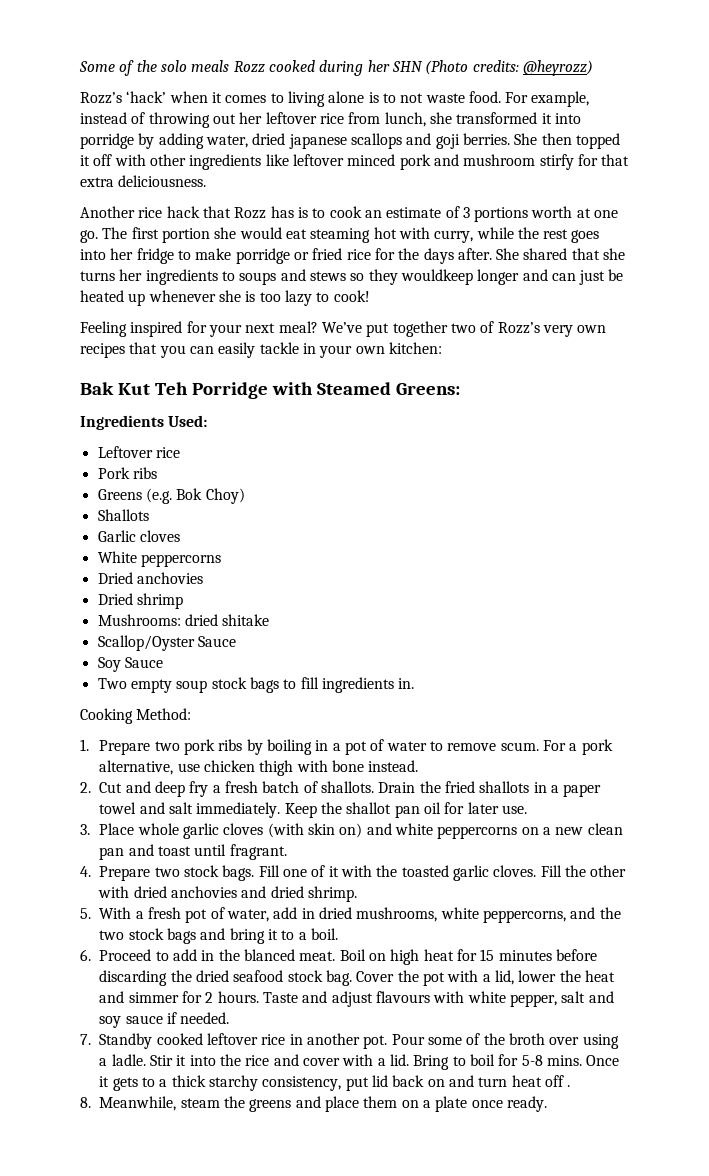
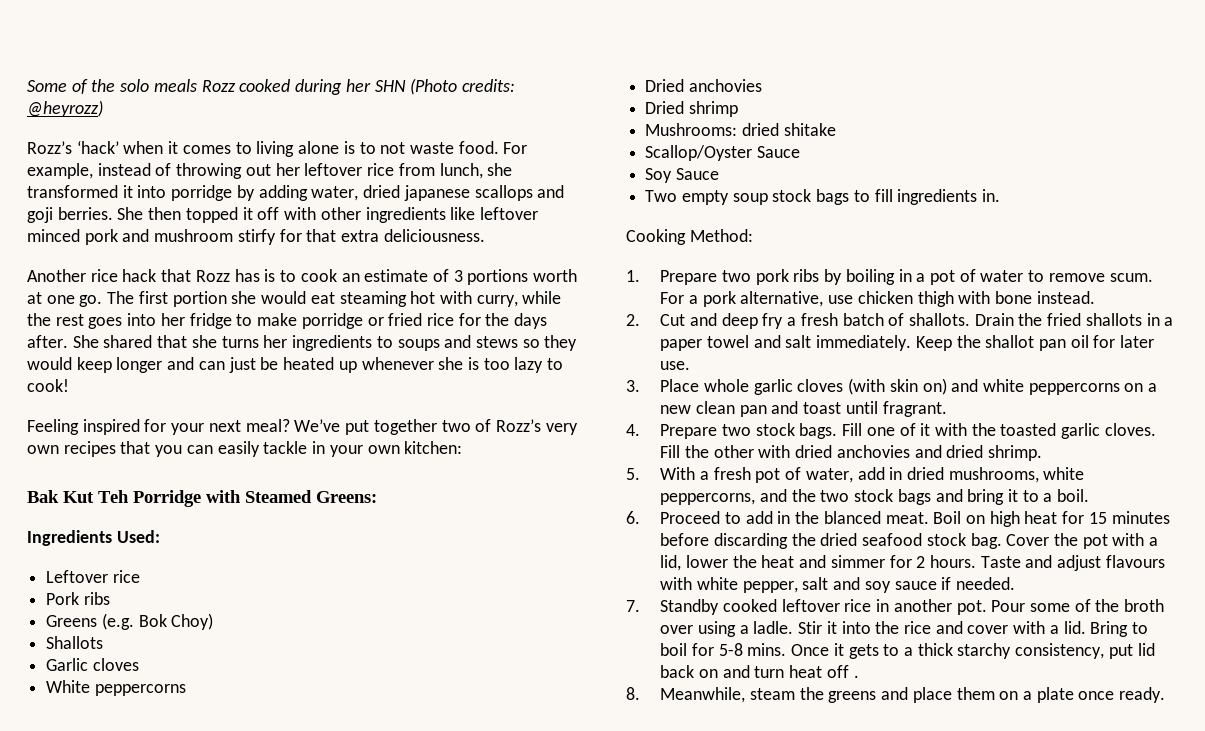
- She shared that she turns her ingredients to soups and stews so they wouldkeep longer and can just be heated up whenever she is too lazy to cook!
+ She shared that she turns her ingredients to soups and stews so they would keep longer and can just be heated up whenever she is too lazy to cook!

